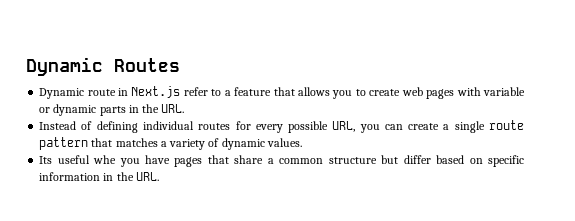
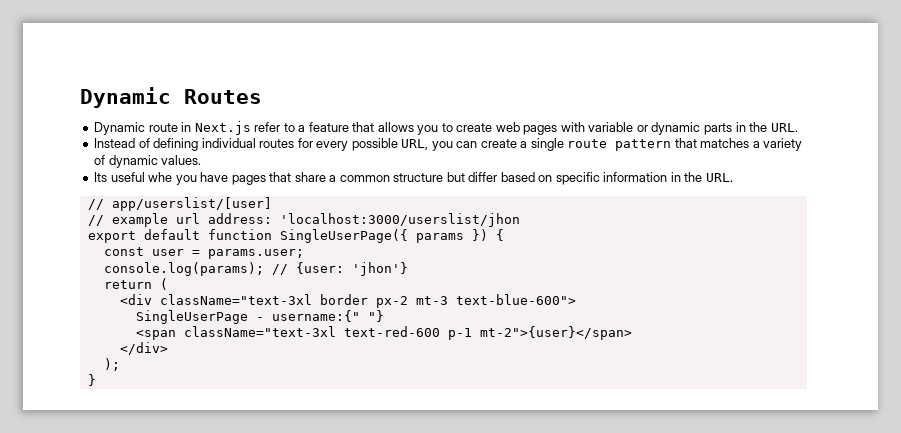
+ // app/userslist/[user]
+ // example url address: 'localhost:3000/userslist/jhon
+ export default function SingleUserPage({ params }) {
+ const user = params.user;
+ console.log(params); // {user: 'jhon'}
+ return (
+ <div className="text-3xl border px-2 mt-3 text-blue-600">
+ SingleUserPage - username:{" "}
+ <span className="text-3xl text-red-600 p-1 mt-2">{user}</span>
+ </div>
+ );
+ }

